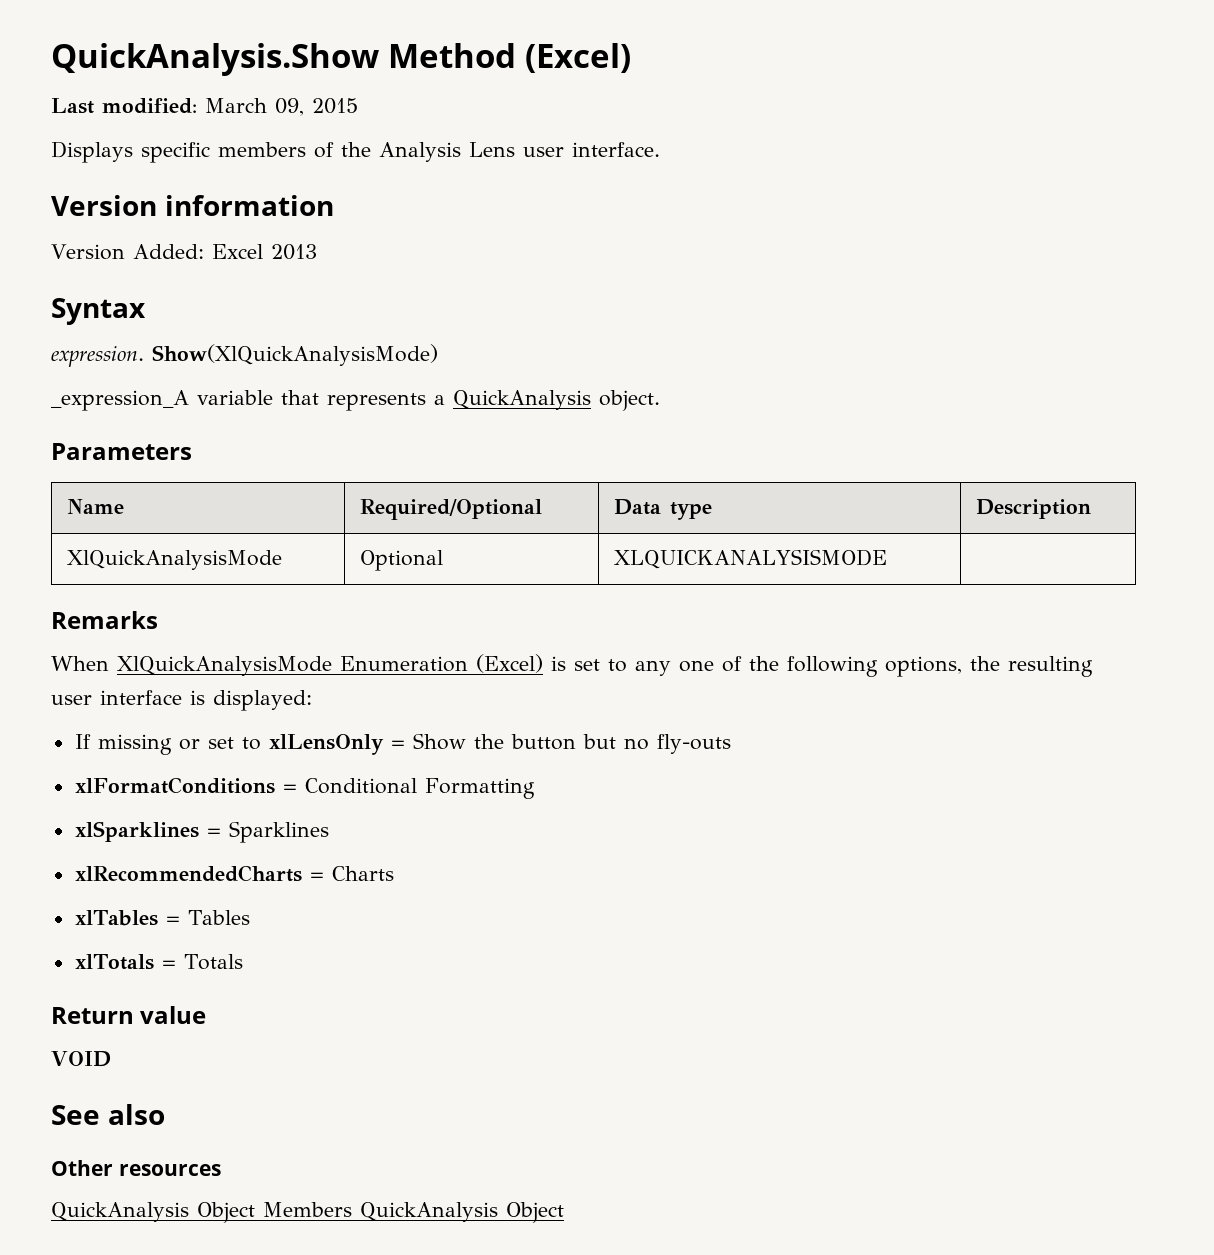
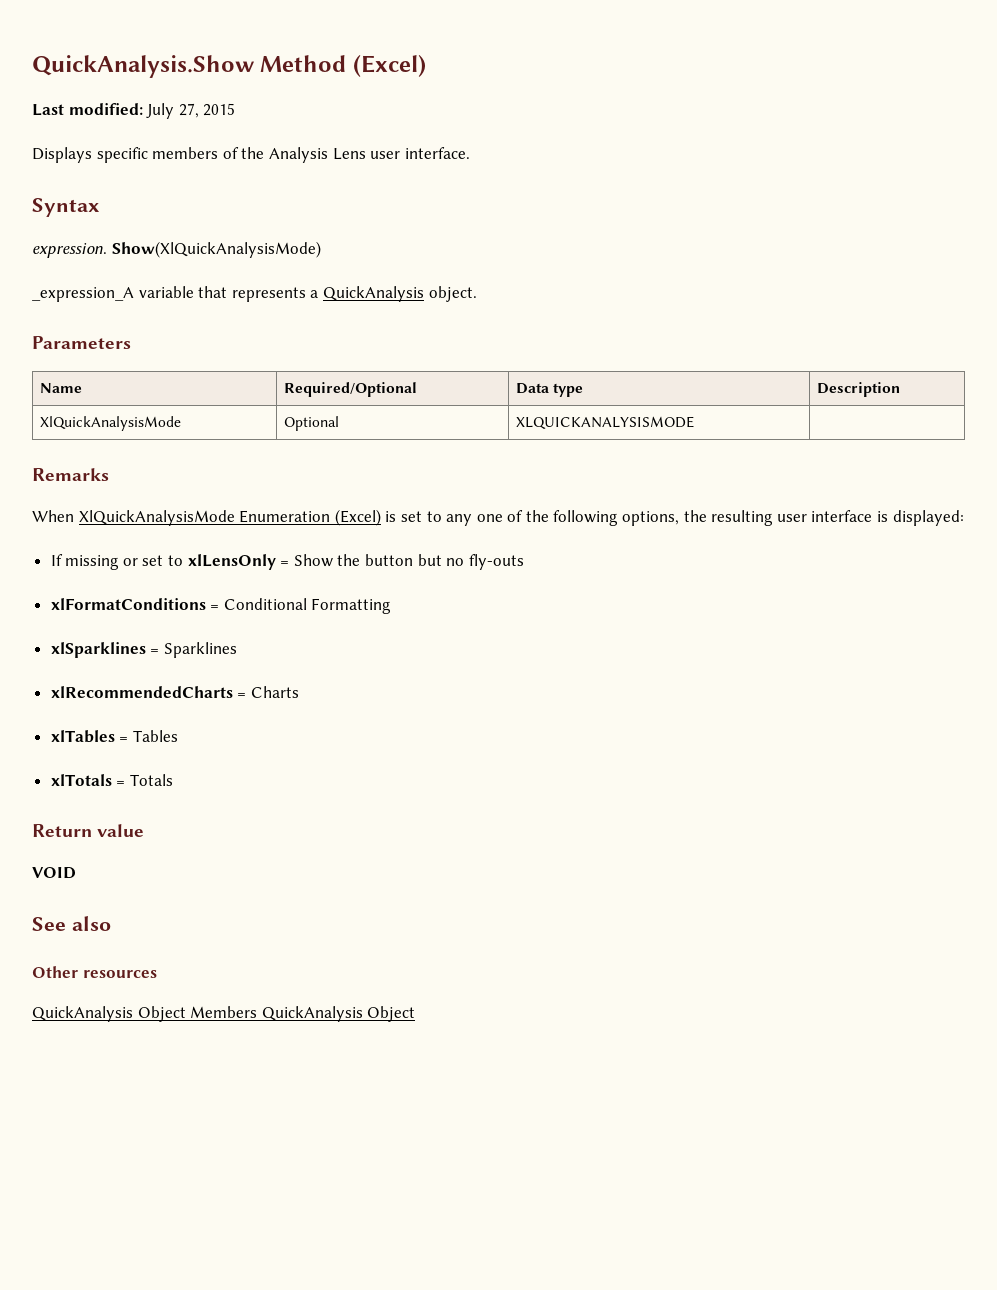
- Last modified: March 09, 2015
+ Last modified: July 27, 2015
- Version information
- Version Added: Excel 2013

